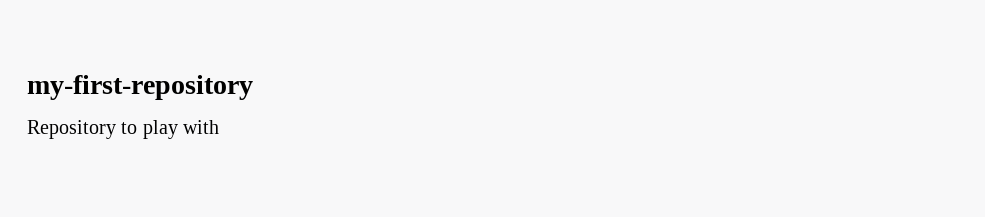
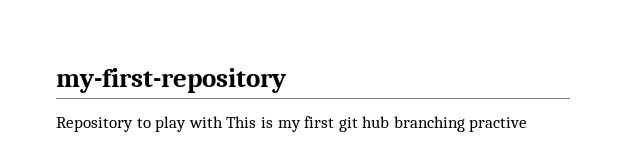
- Repository to play with
+ Repository to play with This is my first git hub branching practive

